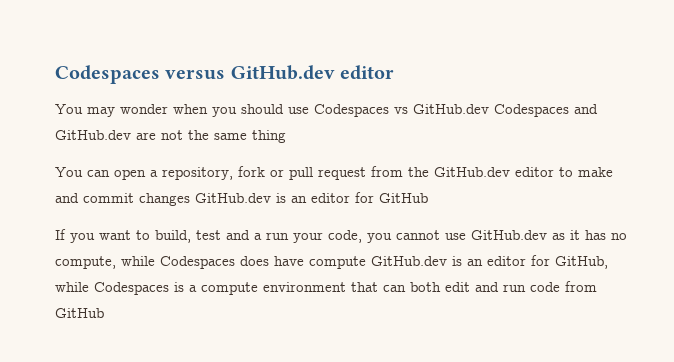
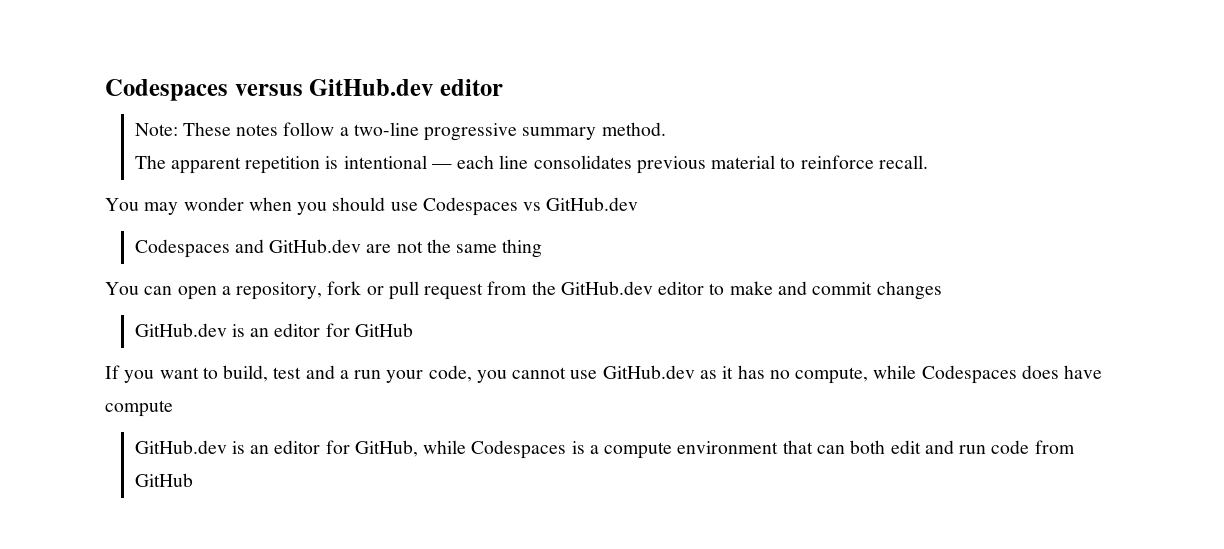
+ Note: These notes follow a two-line progressive summary method.
+ The apparent repetition is intentional — each line consolidates previous material to reinforce recall.
- You may wonder when you should use Codespaces vs GitHub.dev Codespaces and GitHub.dev are not the same thing
+ You may wonder when you should use Codespaces vs GitHub.dev
+ Codespaces and GitHub.dev are not the same thing
- You can open a repository, fork or pull request from the GitHub.dev editor to make and commit changes GitHub.dev is an editor for GitHub
+ You can open a repository, fork or pull request from the GitHub.dev editor to make and commit changes
+ GitHub.dev is an editor for GitHub
- If you want to build, test and a run your code, you cannot use GitHub.dev as it has no compute, while Codespaces does have compute GitHub.dev is an editor for GitHub, while Codespaces is a compute environment that can both edit and run code from GitHub
+ If you want to build, test and a run your code, you cannot use GitHub.dev as it has no compute, while Codespaces does have compute
+ GitHub.dev is an editor for GitHub, while Codespaces is a compute environment that can both edit and run code from GitHub

